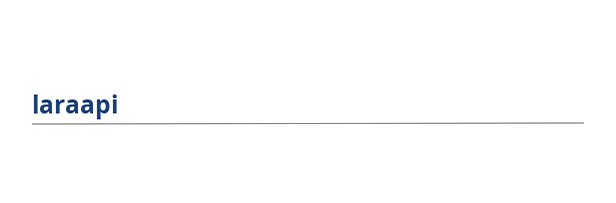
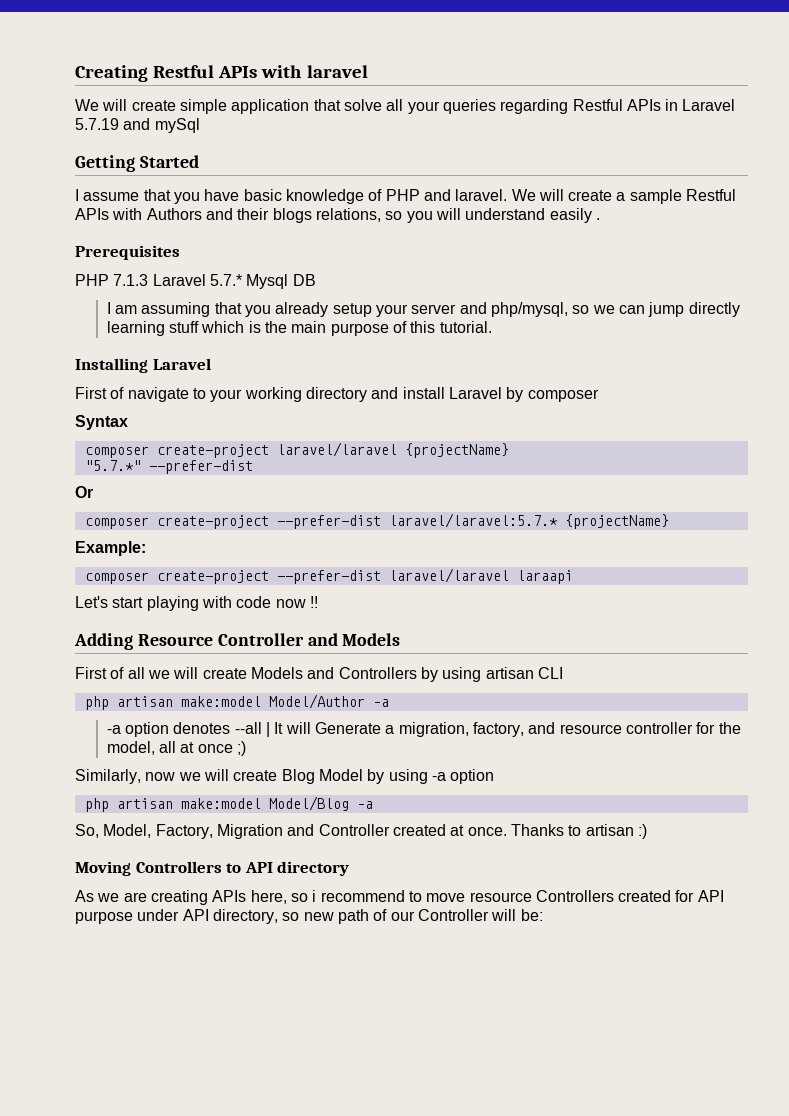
- laraapi
+ Creating Restful APIs with laravel
+ We will create simple application that solve all your queries regarding Restful APIs in Laravel 5.7.19 and mySql
+ Getting Started
+ I assume that you have basic knowledge of PHP and laravel. We will create a sample Restful APIs with Authors and their blogs relations, so you will understand easily .
+ Prerequisites
+ PHP 7.1.3 Laravel 5.7.* Mysql DB
+ I am assuming that you already setup your server and php/mysql, so we can jump directly learning stuff which is the main purpose of this tutorial.
+ Installing Laravel
+ First of navigate to your working directory and install Laravel by composer
+ Syntax
+ composer create-project laravel/laravel {projectName}
+ "5.7.*" --prefer-dist
+ Or
+ composer create-project --prefer-dist laravel/laravel:5.7.* {projectName}
+ Example:
+ composer create-project --prefer-dist laravel/laravel laraapi
+ Let's start playing with code now !!
+ Adding Resource Controller and Models
+ First of all we will create Models and Controllers by using artisan CLI
+ php artisan make:model Model/Author –a
+ -a option denotes --all | It will Generate a migration, factory, and resource controller for the model, all at once ;)
+ Similarly, now we will create Blog Model by using -a option
+ php artisan make:model Model/Blog –a
+ So, Model, Factory, Migration and Controller created at once. Thanks to artisan :)
+ Moving Controllers to API directory
+ As we are creating APIs here, so i recommend to move resource Controllers created for API purpose under API directory, so new path of our Controller will be:

